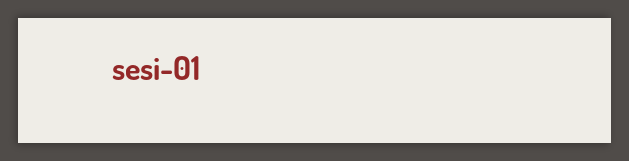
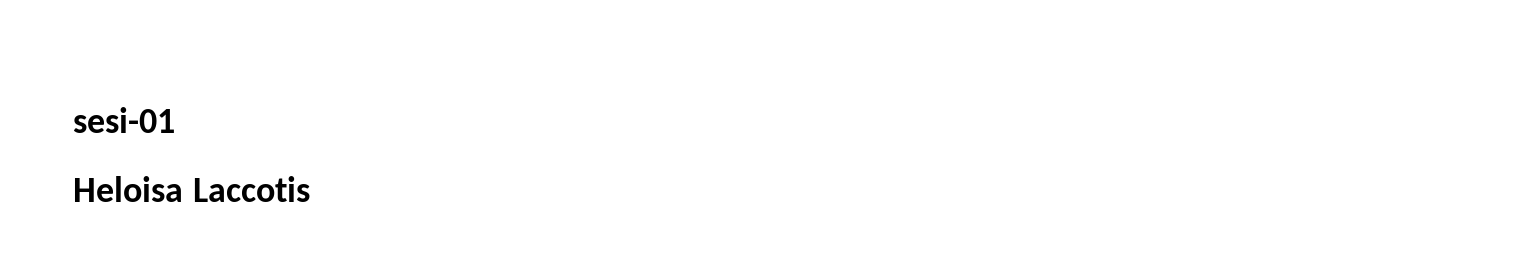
+ Heloisa Laccotis

